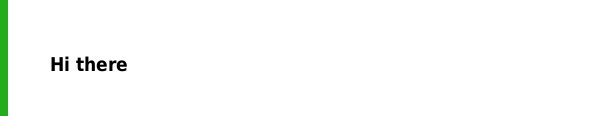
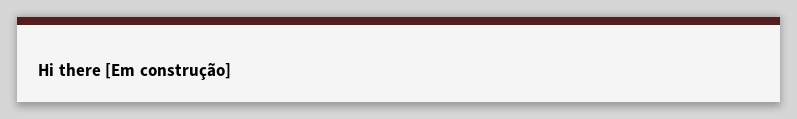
- Hi there
+ Hi there [Em construção]

